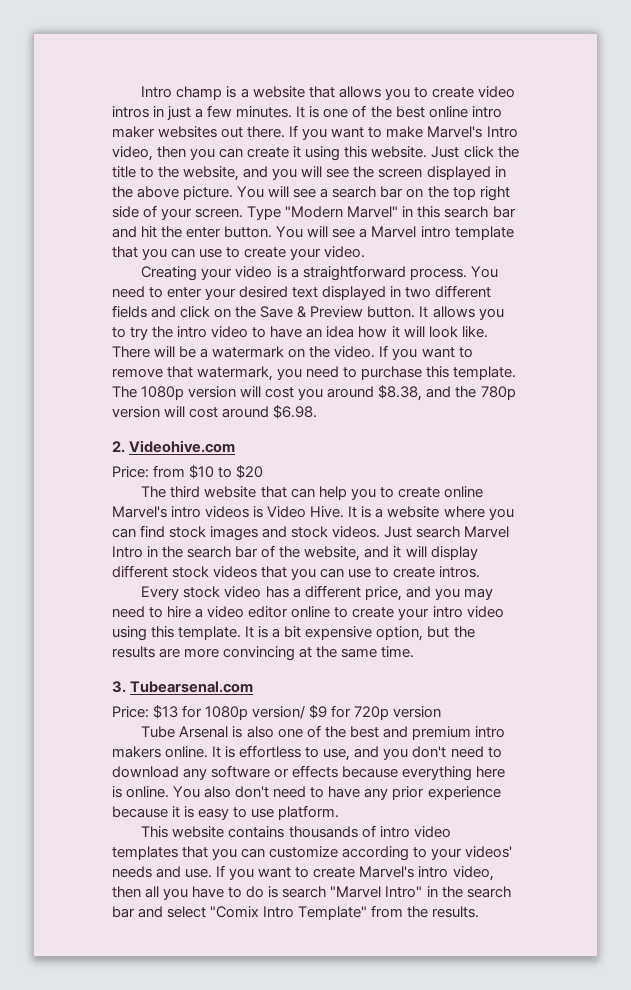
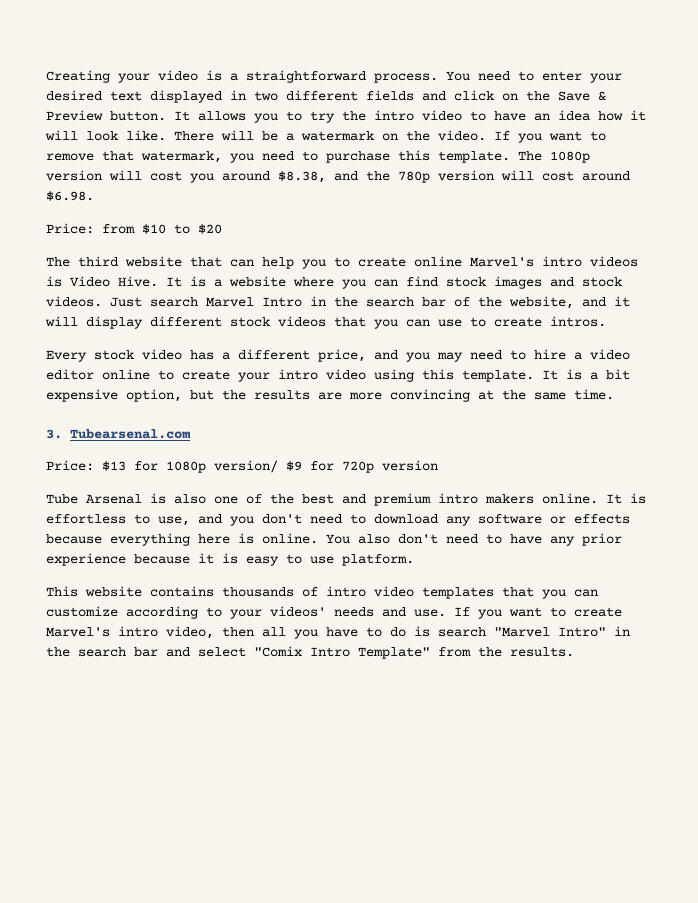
- Intro champ is a website that allows you to create video intros in just a few minutes. It is one of the best online intro maker websites out there. If you want to make Marvel's Intro video, then you can create it using this website. Just click the title to the website, and you will see the screen displayed in the above picture. You will see a search bar on the top right side of your screen. Type "Modern Marvel" in this search bar and hit the enter button. You will see a Marvel intro template that you can use to create your video.
- 2. Videohive.com

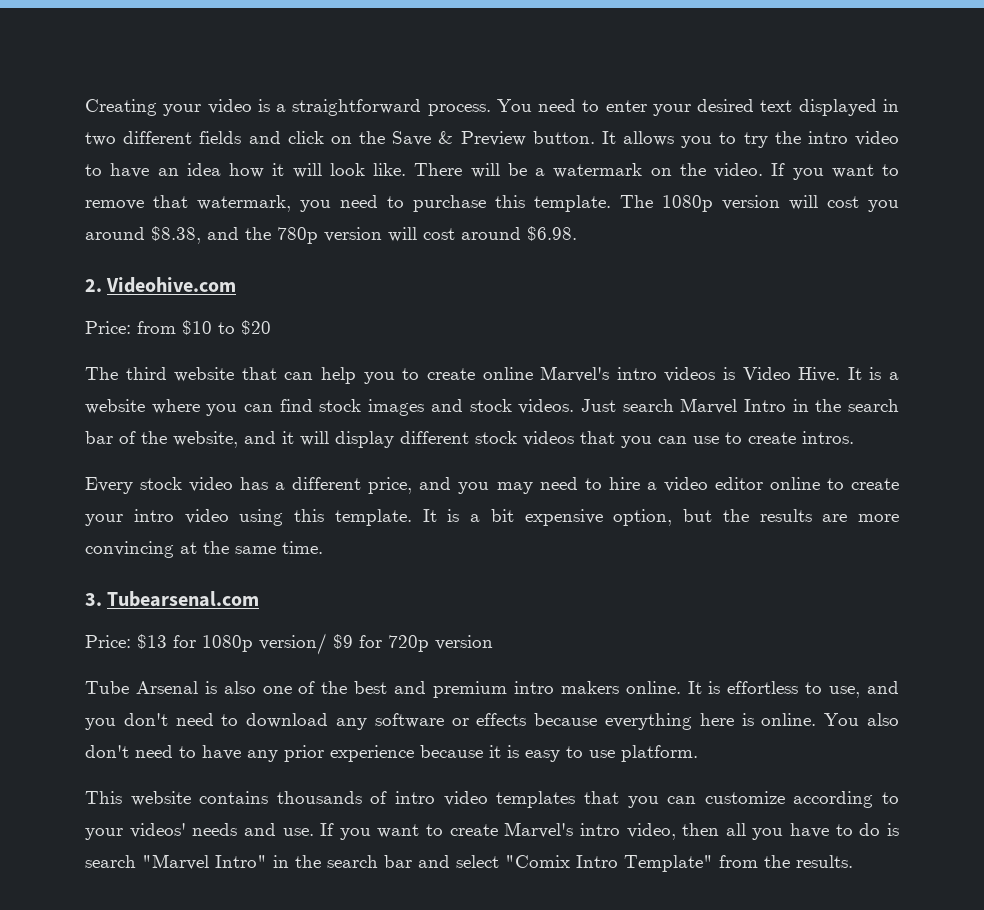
+ 2. Videohive.com

